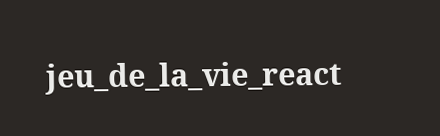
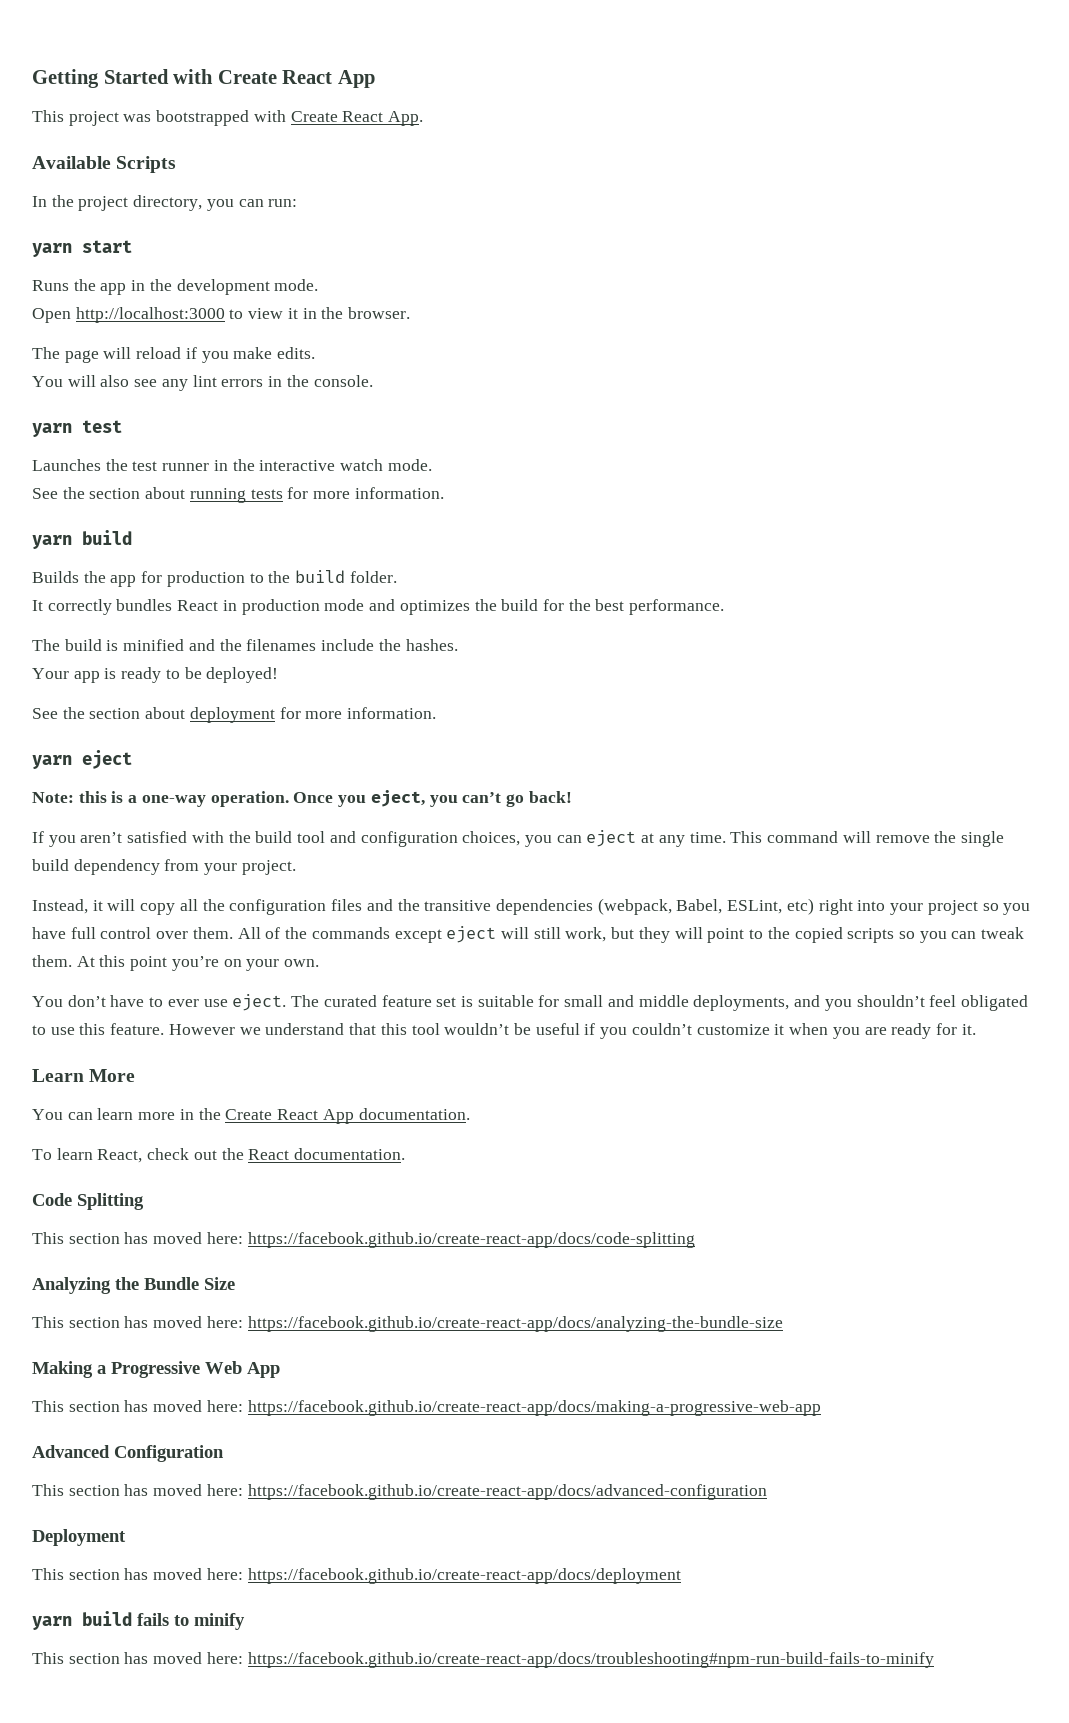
- jeu_de_la_vie_react
+ Getting Started with Create React App
+ This project was bootstrapped with Create React App.
+ Available Scripts
+ In the project directory, you can run:
+ yarn start
+ Runs the app in the development mode.
+ Open http://localhost:3000 to view it in the browser.
+ The page will reload if you make edits.
+ You will also see any lint errors in the console.
+ yarn test
+ Launches the test runner in the interactive watch mode.
+ See the section about running tests for more information.
+ yarn build
+ Builds the app for production to the build folder.
+ It correctly bundles React in production mode and optimizes the build for the best performance.
+ The build is minified and the filenames include the hashes.
+ Your app is ready to be deployed!
+ See the section about deployment for more information.
+ yarn eject
+ Note: this is a one-way operation. Once you eject, you can’t go back!
+ If you aren’t satisfied with the build tool and configuration choices, you can eject at any time. This command will remove the single build dependency from your project.
+ Instead, it will copy all the configuration files and the transitive dependencies (webpack, Babel, ESLint, etc) right into your project so you have full control over them. All of the commands except eject will still work, but they will point to the copied scripts so you can tweak them. At this point you’re on your own.
+ You don’t have to ever use eject. The curated feature set is suitable for small and middle deployments, and you shouldn’t feel obligated to use this feature. However we understand that this tool wouldn’t be useful if you couldn’t customize it when you are ready for it.
+ Learn More
+ You can learn more in the Create React App documentation.
+ To learn React, check out the React documentation.
+ Code Splitting
+ This section has moved here: https://facebook.github.io/create-react-app/docs/code-splitting
+ Analyzing the Bundle Size
+ This section has moved here: https://facebook.github.io/create-react-app/docs/analyzing-the-bundle-size
+ Making a Progressive Web App
+ This section has moved here: https://facebook.github.io/create-react-app/docs/making-a-progressive-web-app
+ Advanced Configuration
+ This section has moved here: https://facebook.github.io/create-react-app/docs/advanced-configuration
+ Deployment
+ This section has moved here: https://facebook.github.io/create-react-app/docs/deployment
+ yarn build fails to minify
+ This section has moved here: https://facebook.github.io/create-react-app/docs/troubleshooting#npm-run-build-fails-to-minify

